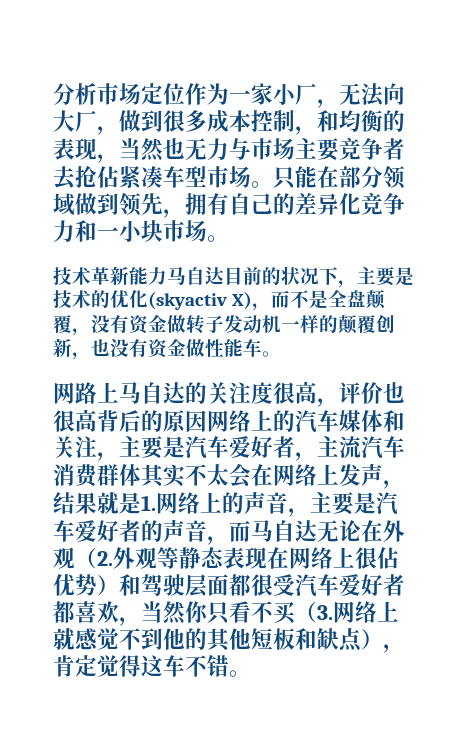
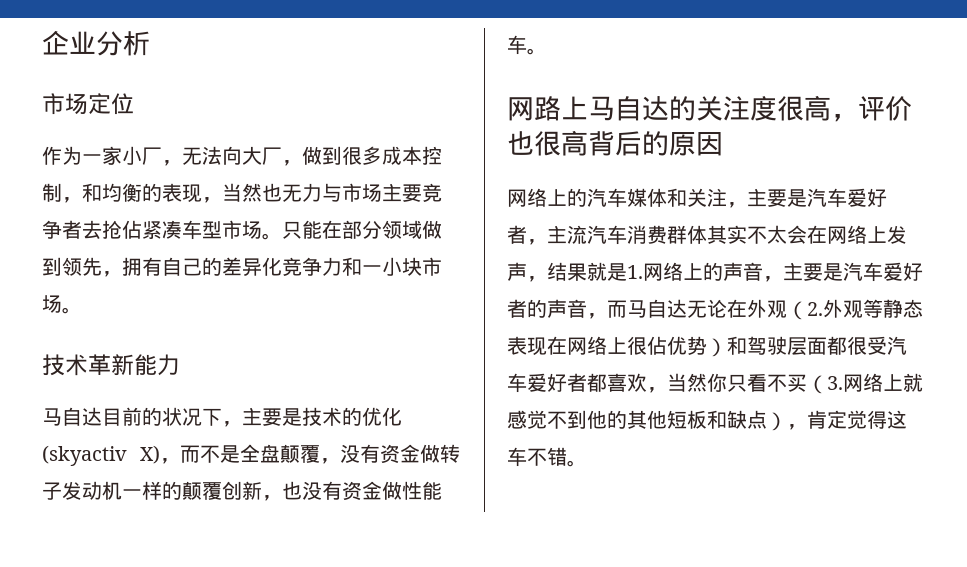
- 分析市场定位作为一家小厂，无法向大厂，做到很多成本控制，和均衡的表现，当然也无力与市场主要竞争者去抢佔紧凑车型市场。
+ 企业分析
+ 市场定位
+ 作为一家小厂，无法向大厂，做到很多成本控制，和均衡的表现，当然也无力与市场主要竞争者去抢佔紧凑车型市场。
- 技术革新能力马自达目前的状况下，主要是技术的优化(skyactiv X)，而不是全盘颠覆，没有资金做转子发动机一样的颠覆创新，也没有资金做性能车。
+ 技术革新能力
+ 马自达目前的状况下，主要是技术的优化(skyactiv X)，而不是全盘颠覆，没有资金做转子发动机一样的颠覆创新，也没有资金做性能车。
- 网路上马自达的关注度很高，评价也很高背后的原因网络上的汽车媒体和关注，主要是汽车爱好者，主流汽车消费群体其实不太会在网络上发声，结果就是1.网络上的声音，主要是汽车爱好者的声音，而马自达无论在外观（2.外观等静态表现在网络上很佔优势）和驾驶层面都很受汽车爱好者都喜欢，当然你只看不买（3.网络上就感觉不到他的其他短板和缺点），肯定觉得这车不错。
+ 网路上马自达的关注度很高，评价也很高背后的原因
+ 网络上的汽车媒体和关注，主要是汽车爱好者，主流汽车消费群体其实不太会在网络上发声，结果就是1.网络上的声音，主要是汽车爱好者的声音，而马自达无论在外观（2.外观等静态表现在网络上很佔优势）和驾驶层面都很受汽车爱好者都喜欢，当然你只看不买（3.网络上就感觉不到他的其他短板和缺点），肯定觉得这车不错。

